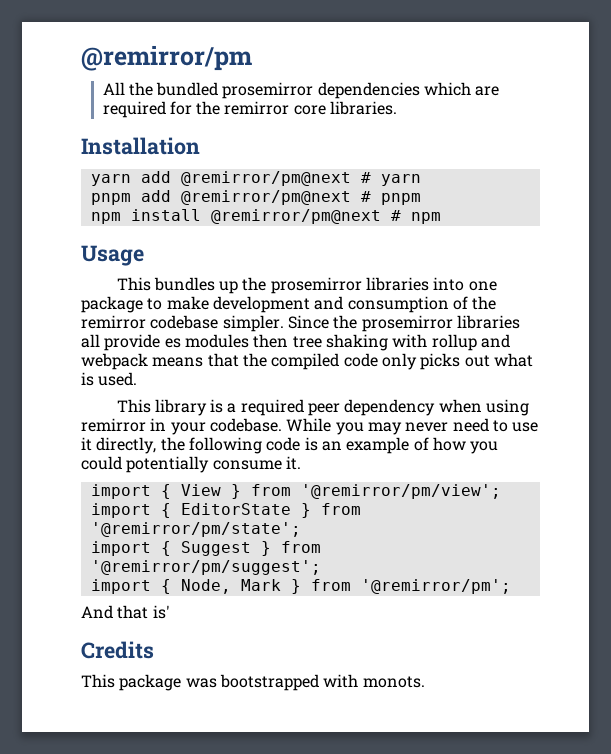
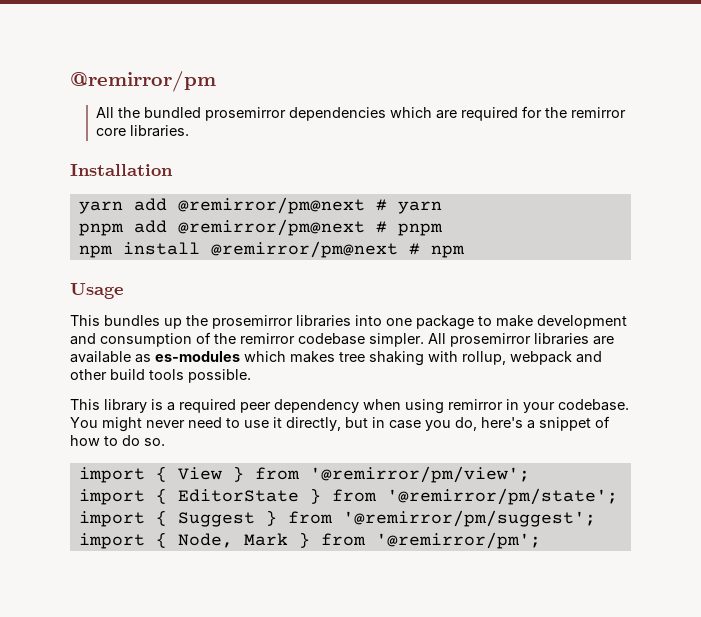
- Since the prosemirror libraries all provide es modules then tree shaking with rollup and webpack means that the compiled code only picks out what is used.
+ All prosemirror libraries are available as es-modules which makes tree shaking with rollup, webpack and other build tools possible.
- While you may never need to use it directly, the following code is an example of how you could potentially consume it.
+ You might never need to use it directly, but in case you do, here's a snippet of how to do so.
- And that is'
- Credits
- This package was bootstrapped with monots.

